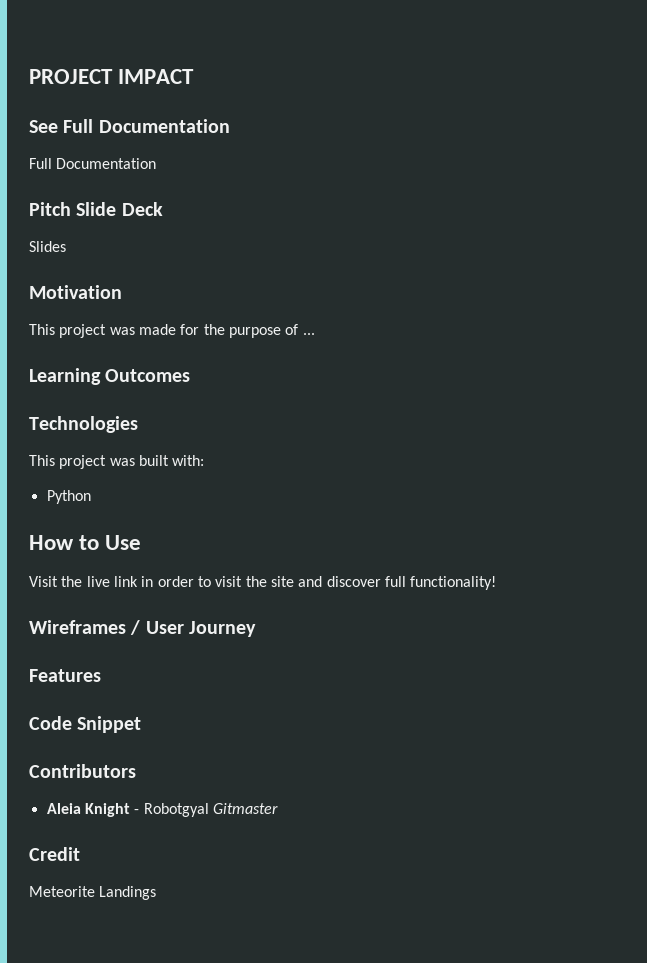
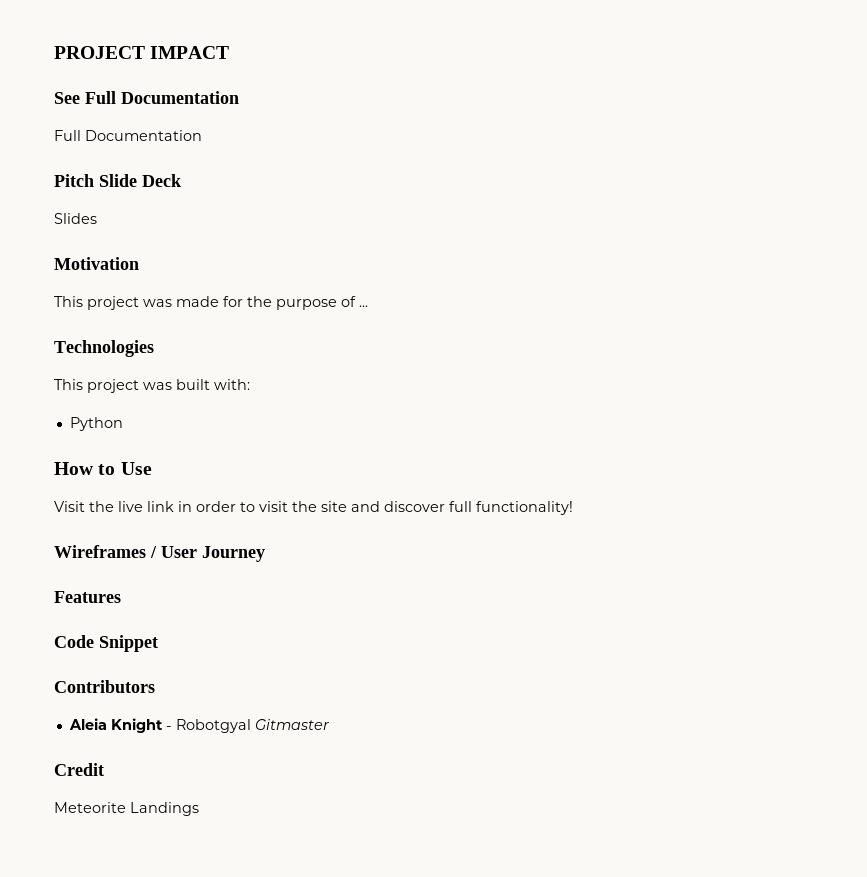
- Learning Outcomes

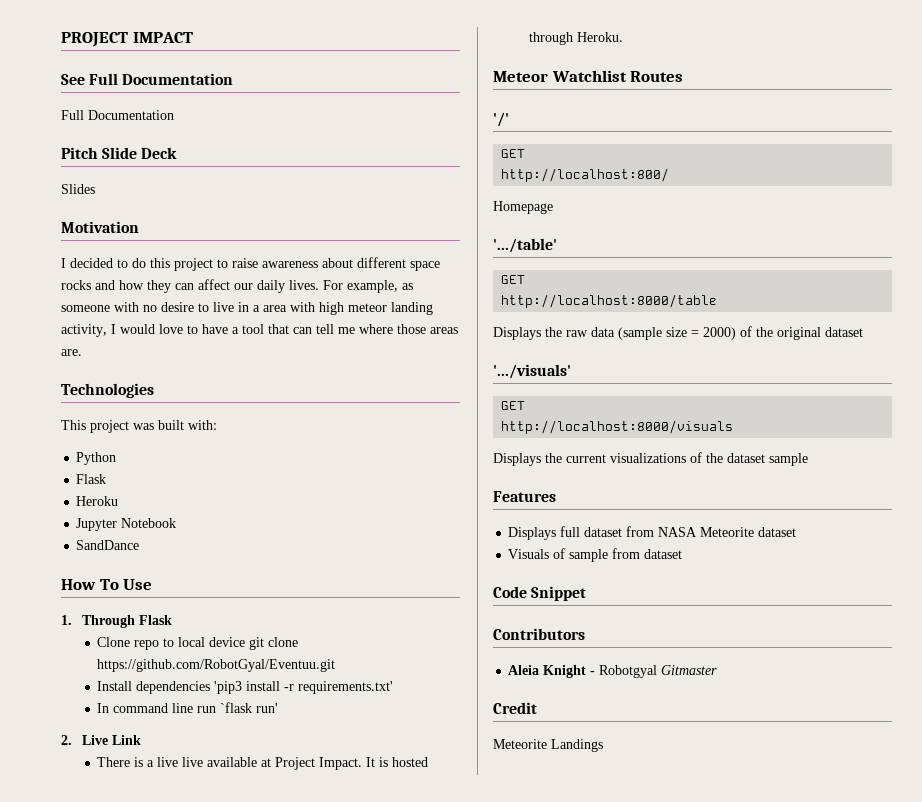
- This project was made for the purpose of ...
+ I decided to do this project to raise awareness about different space rocks and how they can affect our daily lives. For example, as someone with no desire to live in a area with high meteor landing activity, I would love to have a tool that can tell me where those areas are.
  Python
+ Flask
+ Heroku
+ Jupyter Notebook
+ SandDance
- How to Use
+ How To Use
- Visit the live link in order to visit the site and discover full functionality!
- Wireframes / User Journey
+ 1. Through Flask
+ Clone repo to local device git clone https://github.com/RobotGyal/Eventuu.git
+ Install dependencies 'pip3 install -r requirements.txt'
+ In command line run `flask run'
+ 2. Live Link
+ There is a live live available at Project Impact. It is hosted through Heroku.
+ Meteor Watchlist Routes
+ '/'
+ GET
+ http://localhost:800/
+ Homepage
+ '.../table'
+ GET
+ http://localhost:8000/table
+ Displays the raw data (sample size = 2000) of the original dataset
+ '.../visuals'
+ GET
+ http://localhost:8000/visuals
+ Displays the current visualizations of the dataset sample
  Features
+ Displays full dataset from NASA Meteorite dataset
+ Visuals of sample from dataset

